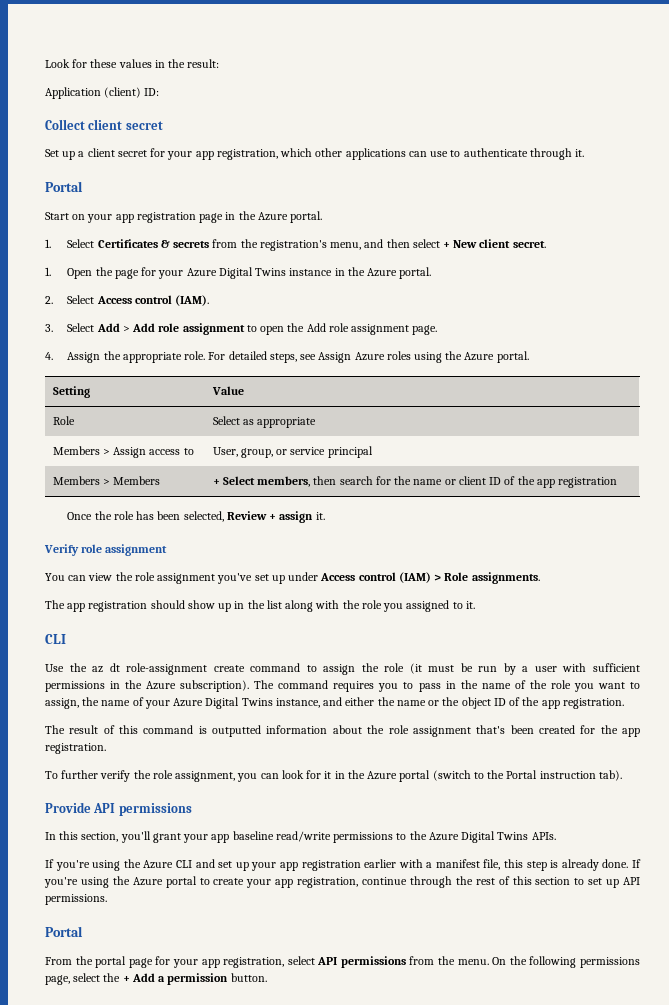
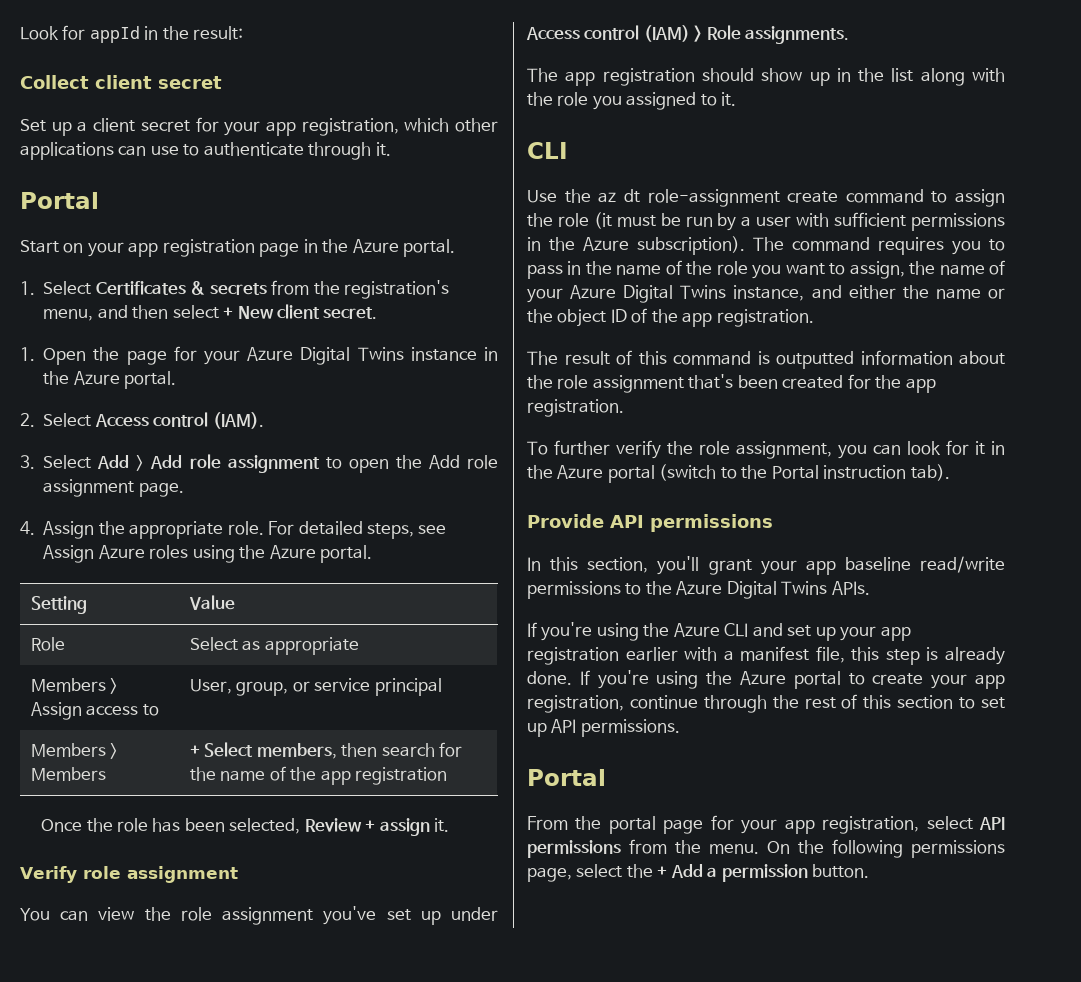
- Look for these values in the result:
+ Look for appId in the result:
- Application (client) ID:
- Members > Members | + Select members, then search for the name or client ID of the app registration
+ Members > Members | + Select members, then search for the name of the app registration

